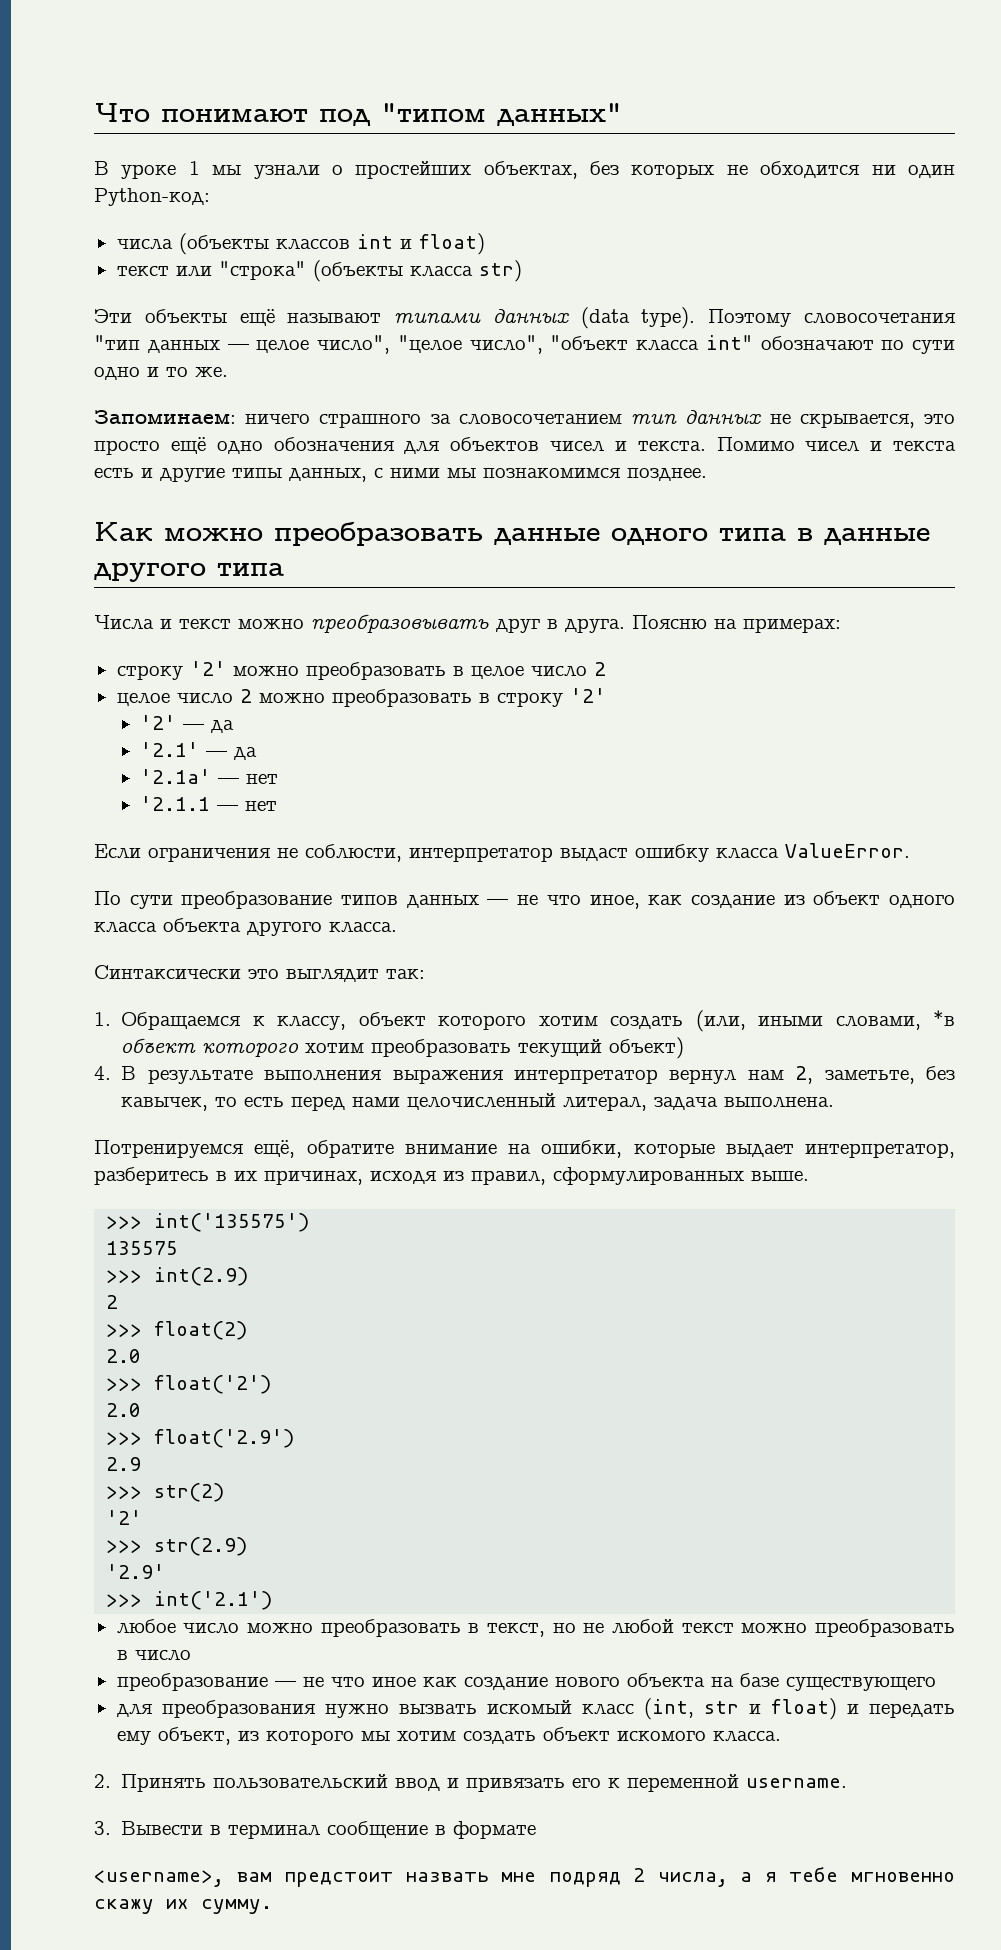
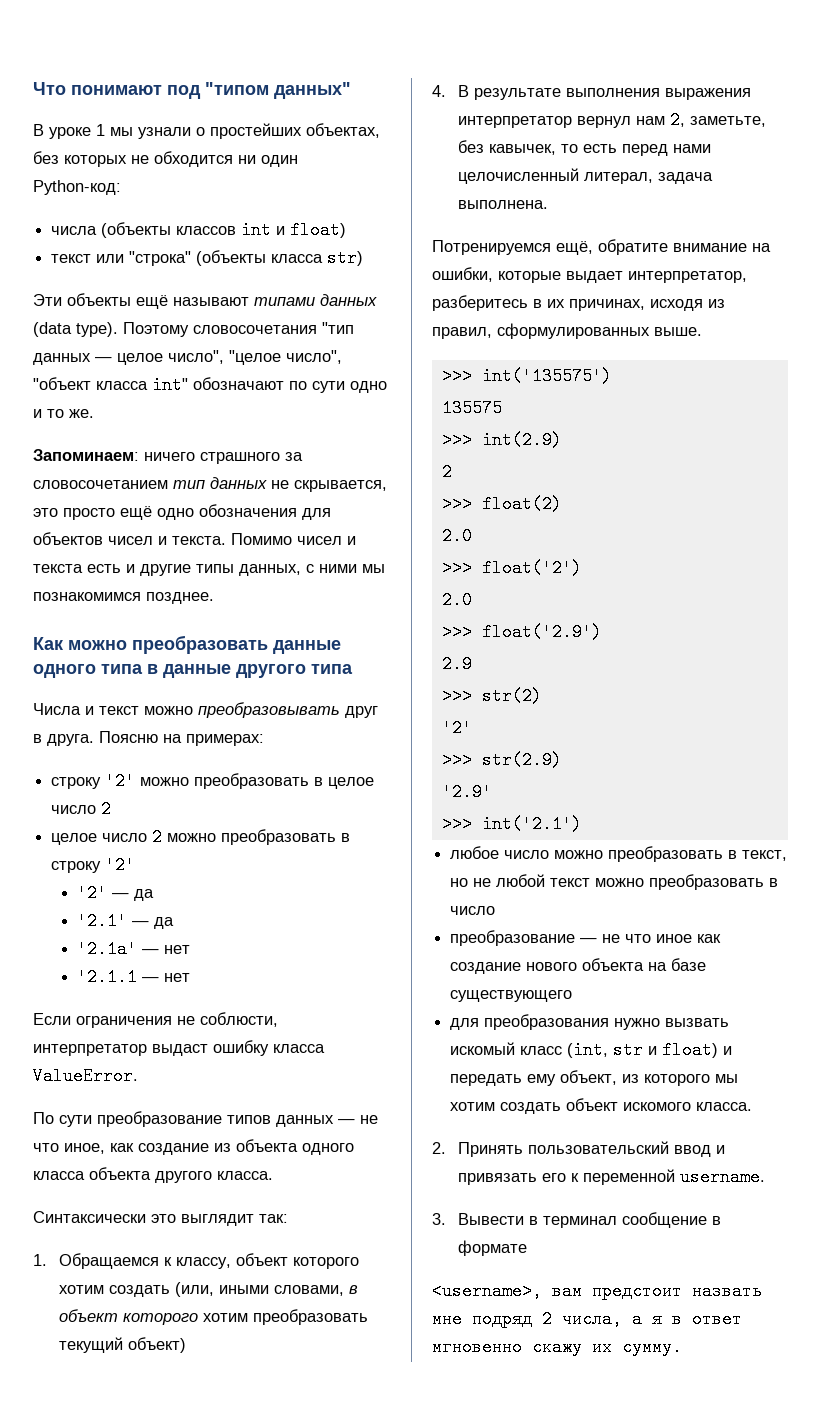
- По сути преобразование типов данных — не что иное, как создание из объект одного класса объекта другого класса.
+ По сути преобразование типов данных — не что иное, как создание из объекта одного класса объекта другого класса.
- 1. Обращаемся к классу, объект которого хотим создать (или, иными словами, *в объект которого хотим преобразовать текущий объект)
+ 1. Обращаемся к классу, объект которого хотим создать (или, иными словами, в объект которого хотим преобразовать текущий объект)
- <username>, вам предстоит назвать мне подряд 2 числа, а я тебе мгновенно скажу их сумму.
+ <username>, вам предстоит назвать мне подряд 2 числа, а я в ответ мгновенно скажу их сумму.

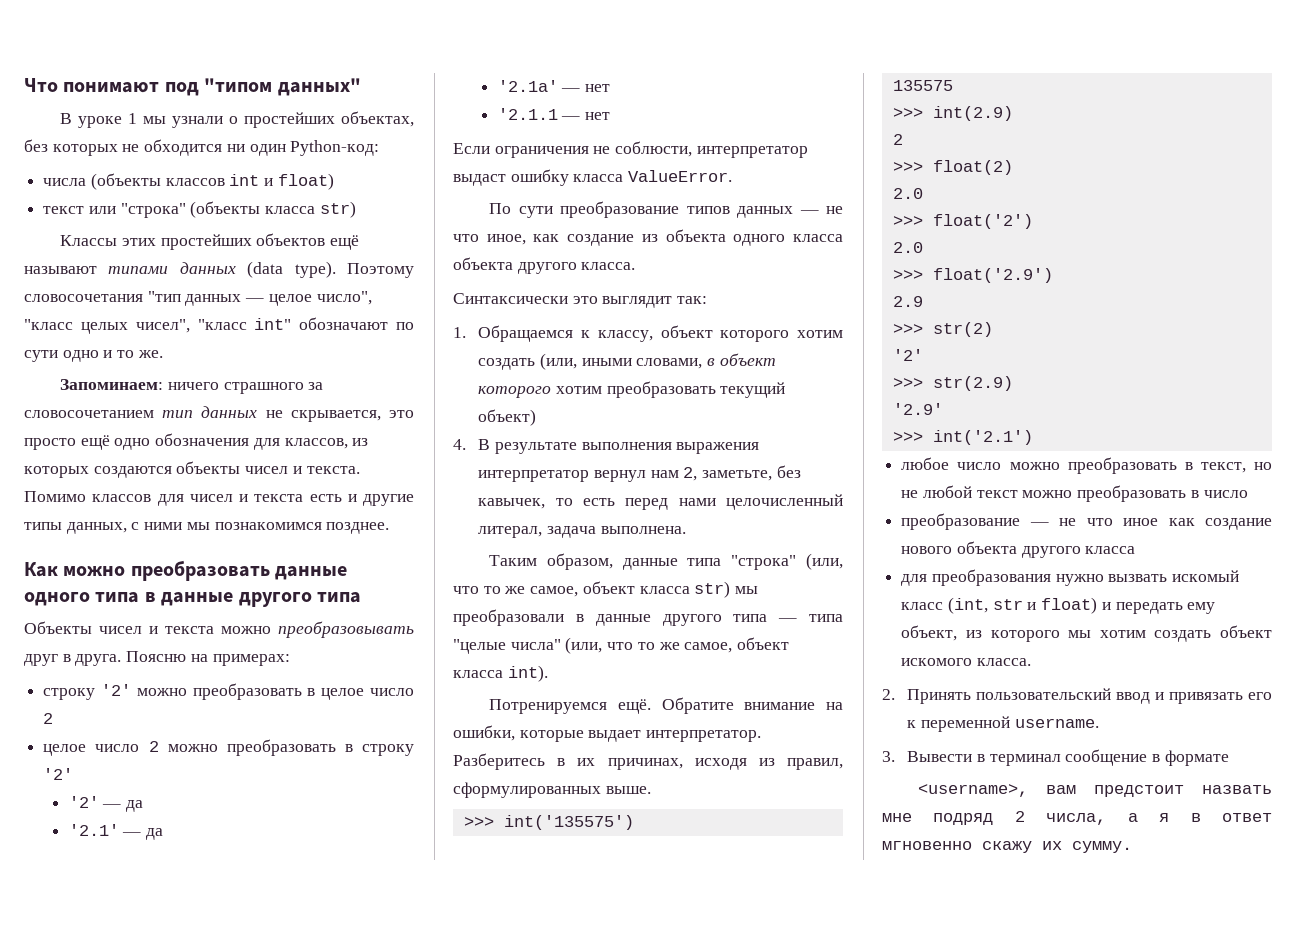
- Эти объекты ещё называют типами данных (data type).
+ Классы этих простейших объектов ещё называют типами данных (data type).
- Поэтому словосочетания "тип данных — целое число", "целое число", "объект класса int" обозначают по сути одно и то же.
+ Поэтому словосочетания "тип данных — целое число", "класс целых чисел", "класс int" обозначают по сути одно и то же.
- Запоминаем: ничего страшного за словосочетанием тип данных не скрывается, это просто ещё одно обозначения для объектов чисел и текста.
+ Запоминаем: ничего страшного за словосочетанием тип данных не скрывается, это просто ещё одно обозначения для классов, из которых создаются объекты чисел и текста.
- Помимо чисел и текста есть и другие типы данных, с ними мы познакомимся позднее.
+ Помимо классов для чисел и текста есть и другие типы данных, с ними мы познакомимся позднее.
- Числа и текст можно преобразовывать друг в друга.
+ Объекты чисел и текста можно преобразовывать друг в друга.
+ Таким образом, данные типа "строка" (или, что то же самое, объект класса str) мы преобразовали в данные другого типа — типа "целые числа" (или, что то же самое, объект класса int).
- Потренируемся ещё, обратите внимание на ошибки, которые выдает интерпретатор, разберитесь в их причинах, исходя из правил, сформулированных выше.
+ Потренируемся ещё. Обратите внимание на ошибки, которые выдает интерпретатор. Разберитесь в их причинах, исходя из правил, сформулированных выше.
- преобразование — не что иное как создание нового объекта на базе существующего
+ преобразование — не что иное как создание нового объекта другого класса

